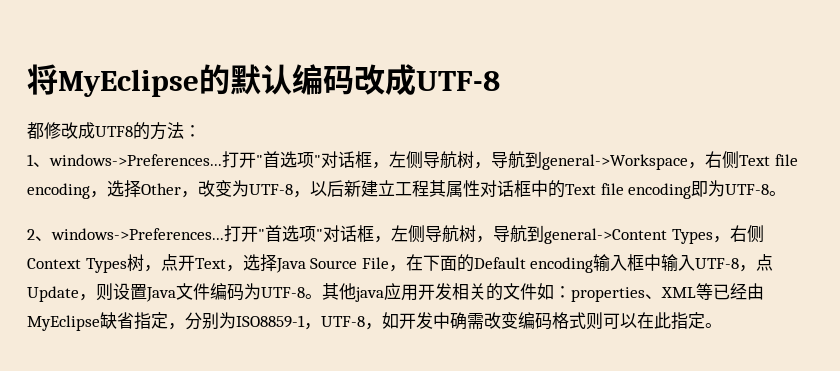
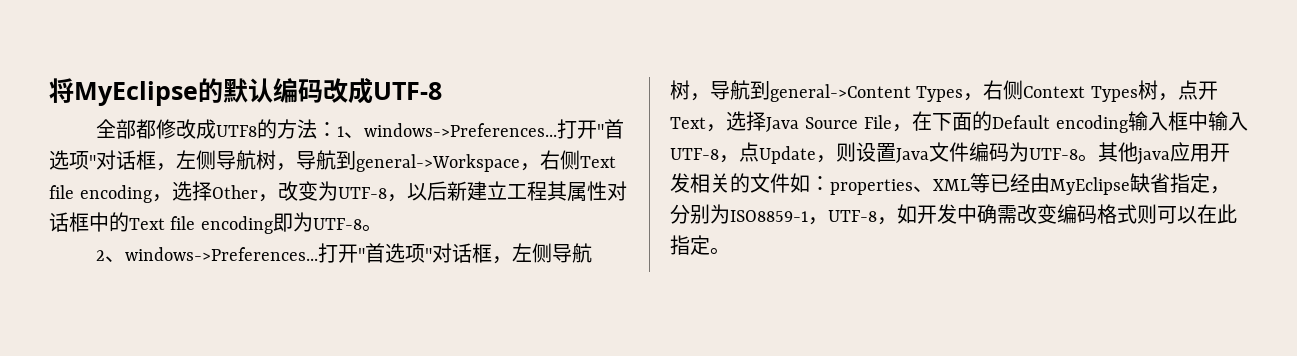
- 都修改成UTF8的方法：
- 1、windows->Preferences...
+ 全部都修改成UTF8的方法：1、windows->Preferences...

